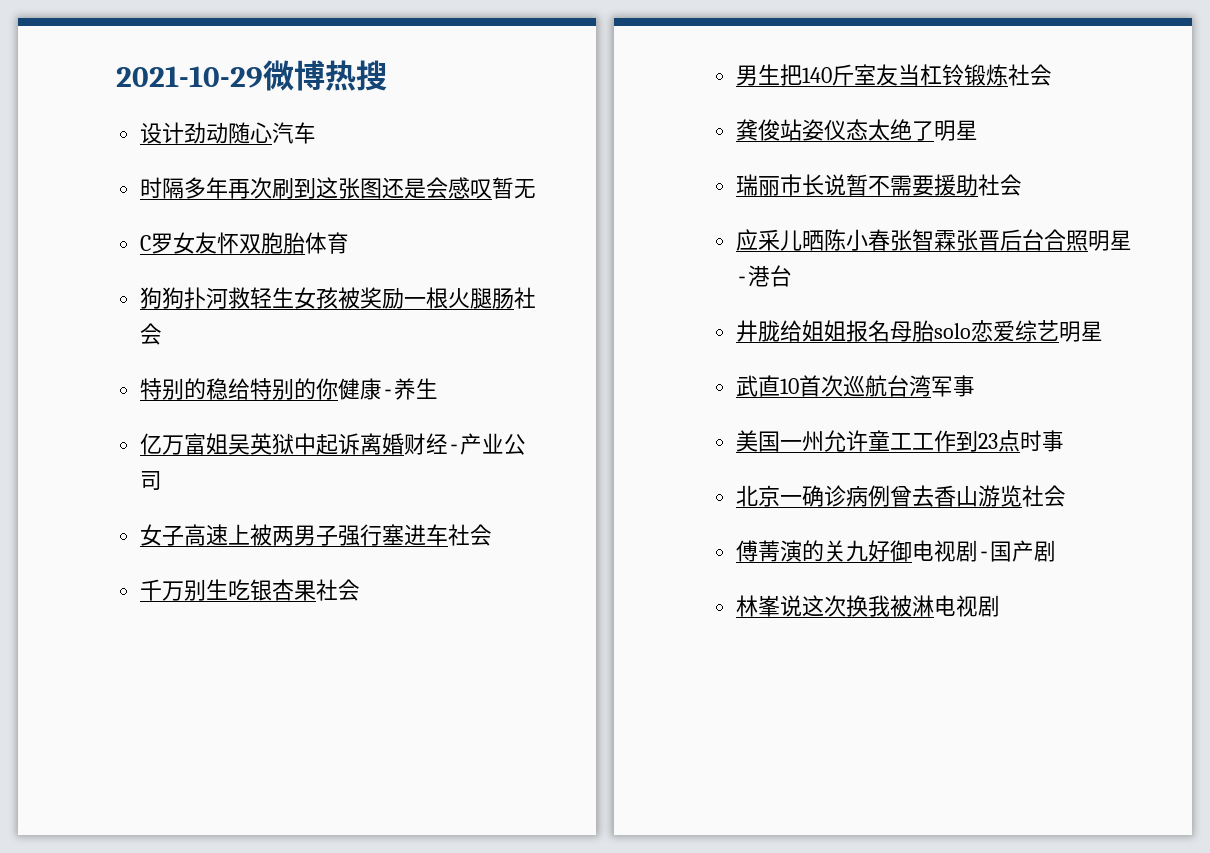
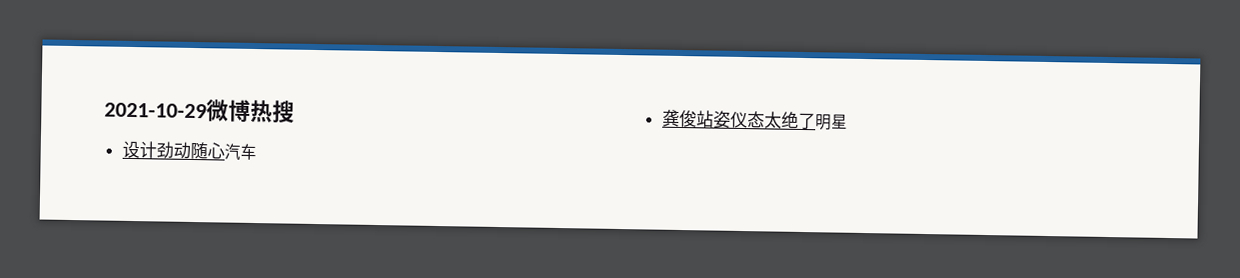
- 时隔多年再次刷到这张图还是会感叹暂无
- C罗女友怀双胞胎体育
- 狗狗扑河救轻生女孩被奖励一根火腿肠社会
- 特别的稳给特别的你健康-养生
- 亿万富姐吴英狱中起诉离婚财经-产业公司
- 女子高速上被两男子强行塞进车社会
- 千万别生吃银杏果社会
- 男生把140斤室友当杠铃锻炼社会
- 瑞丽市长说暂不需要援助社会
- 应采儿晒陈小春张智霖张晋后台合照明星-港台
- 井胧给姐姐报名母胎solo恋爱综艺明星
- 武直10首次巡航台湾军事
- 美国一州允许童工工作到23点时事
- 北京一确诊病例曾去香山游览社会
- 傅菁演的关九好御电视剧-国产剧
- 林峯说这次换我被淋电视剧

